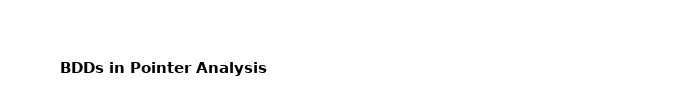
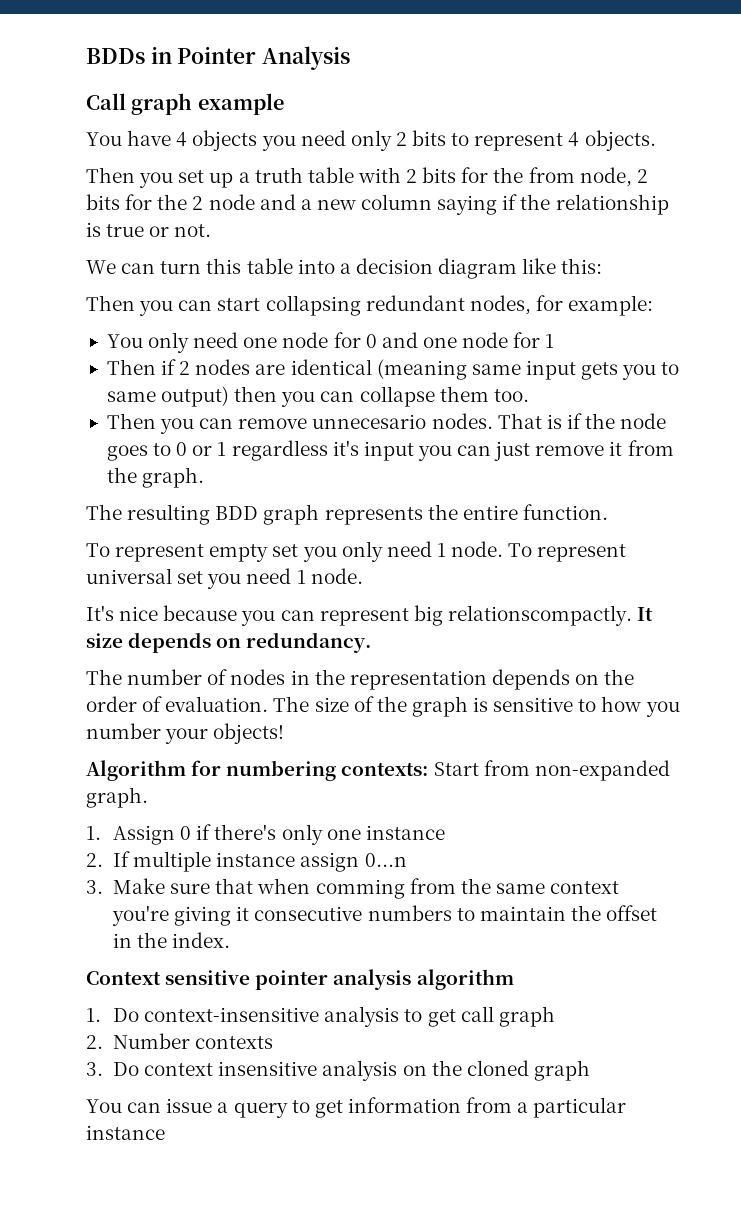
+ Call graph example
+ You have 4 objects you need only 2 bits to represent 4 objects.
+ Then you set up a truth table with 2 bits for the from node, 2 bits for the 2 node and a new column saying if the relationship is true or not.
+ We can turn this table into a decision diagram like this:
+ Then you can start collapsing redundant nodes, for example:
+ You only need one node for 0 and one node for 1
+ Then if 2 nodes are identical (meaning same input gets you to same output) then you can collapse them too.
+ Then you can remove unnecesario nodes. That is if the node goes to 0 or 1 regardless it's input you can just remove it from the graph.
+ The resulting BDD graph represents the entire function.
+ To represent empty set you only need 1 node. To represent universal set you need 1 node.
+ It's nice because you can represent big relationscompactly. It size depends on redundancy.
+ The number of nodes in the representation depends on the order of evaluation. The size of the graph is sensitive to how you number your objects!
+ Algorithm for numbering contexts: Start from non-expanded graph.
+ 1. Assign 0 if there's only one instance
+ 2. If multiple instance assign 0...n
+ 3. Make sure that when comming from the same context you're giving it consecutive numbers to maintain the offset in the index.
+ Context sensitive pointer analysis algorithm
+ 1. Do context-insensitive analysis to get call graph
+ 2. Number contexts
+ 3. Do context insensitive analysis on the cloned graph
+ You can issue a query to get information from a particular instance

